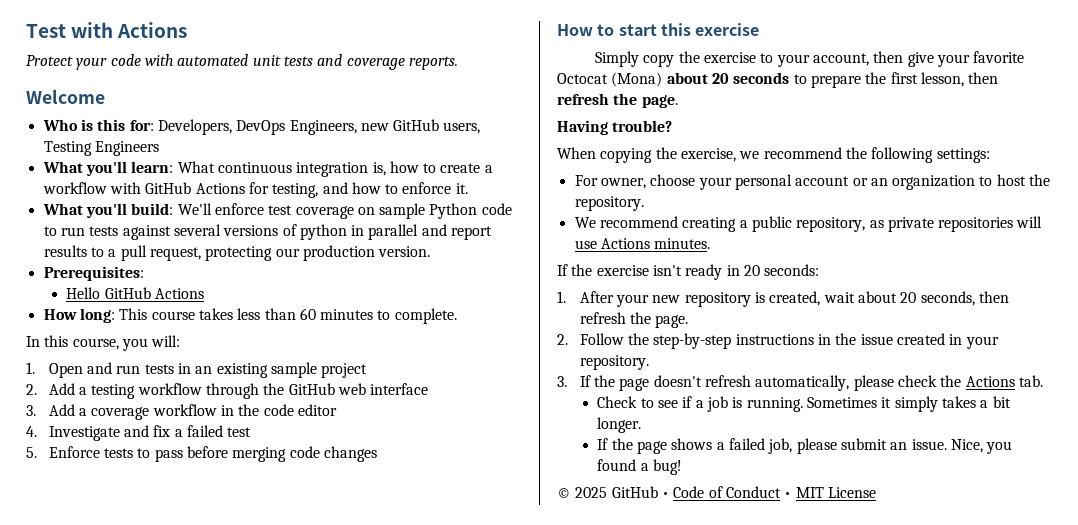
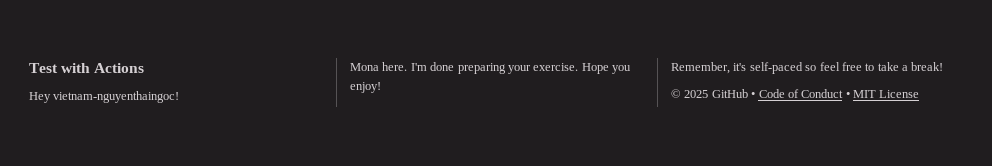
- Protect your code with automated unit tests and coverage reports.
- Welcome
- Who is this for: Developers, DevOps Engineers, new GitHub users, Testing Engineers
- What you'll learn: What continuous integration is, how to create a workflow with GitHub Actions for testing, and how to enforce it.
- What you'll build: We'll enforce test coverage on sample Python code to run tests against several versions of python in parallel and report results to a pull request, protecting our production version.
- Prerequisites:
- Hello GitHub Actions
- How long: This course takes less than 60 minutes to complete.
- In this course, you will:
- 1. Open and run tests in an existing sample project
- 2. Add a testing workflow through the GitHub web interface
- 3. Add a coverage workflow in the code editor
- 4. Investigate and fix a failed test
- 5. Enforce tests to pass before merging code changes
- How to start this exercise
- Simply copy the exercise to your account, then give your favorite Octocat (Mona) about 20 seconds to prepare the first lesson, then refresh the page.
- Having trouble?
- When copying the exercise, we recommend the following settings:
- For owner, choose your personal account or an organization to host the repository.
- We recommend creating a public repository, as private repositories will use Actions minutes.
- If the exercise isn't ready in 20 seconds:
- 1. After your new repository is created, wait about 20 seconds, then refresh the page.
- 2. Follow the step-by-step instructions in the issue created in your repository.
- 3. If the page doesn't refresh automatically, please check the Actions tab.
- Check to see if a job is running. Sometimes it simply takes a bit longer.
- If the page shows a failed job, please submit an issue. Nice, you found a bug!
+ Hey vietnam-nguyenthaingoc!
+ Mona here. I'm done preparing your exercise. Hope you enjoy!
+ Remember, it's self-paced so feel free to take a break!

